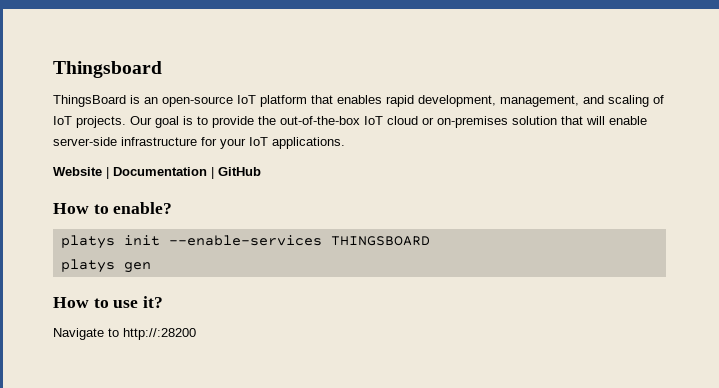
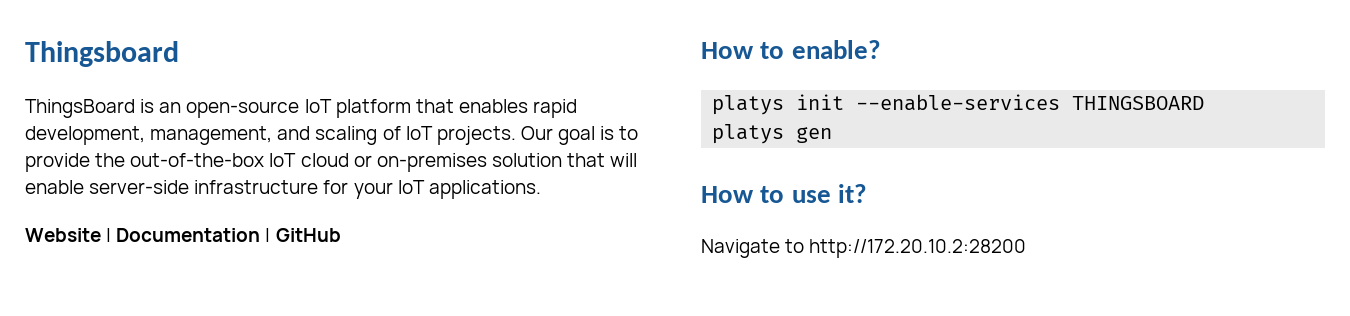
- Navigate to http://:28200
+ Navigate to http://172.20.10.2:28200

